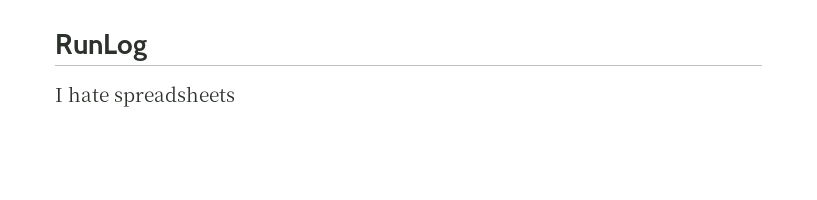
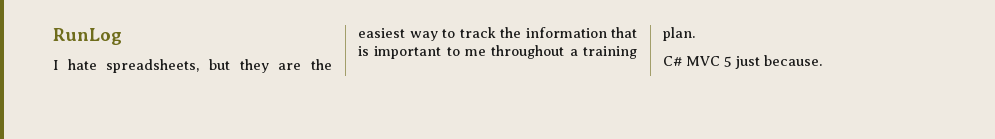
- I hate spreadsheets
+ I hate spreadsheets, but they are the easiest way to track the information that is important to me throughout a training plan.
+ C# MVC 5 just because.

